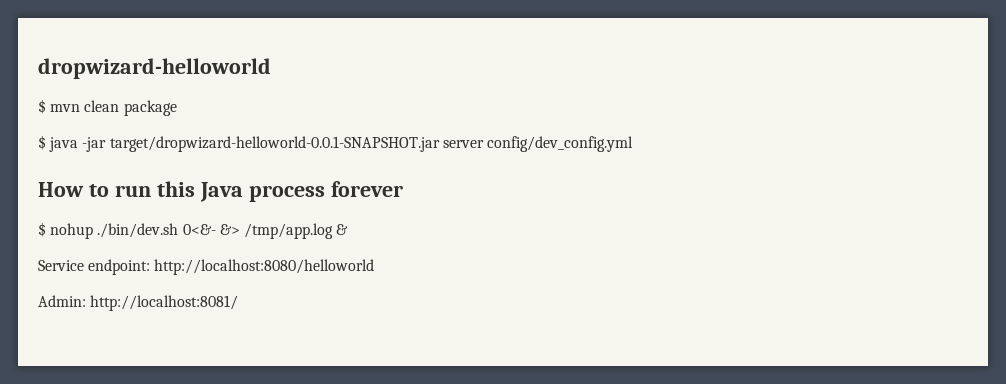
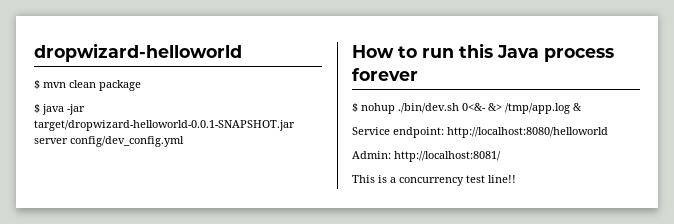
+ This is a concurrency test line!!

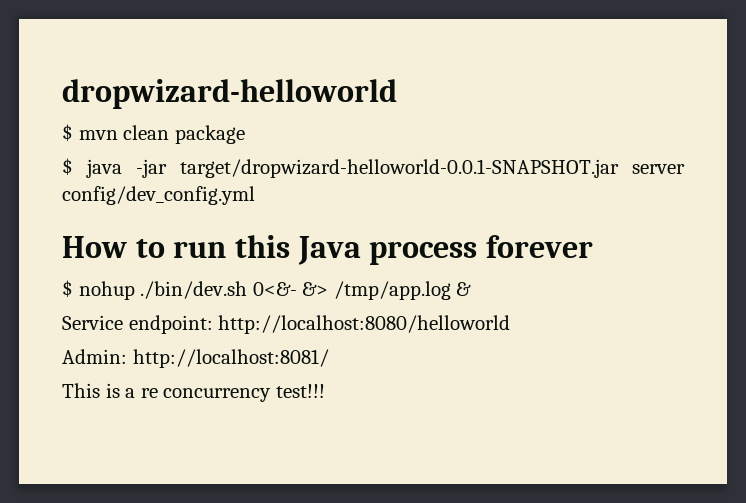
- This is a concurrency test line!!
+ This is a re concurrency test!!!

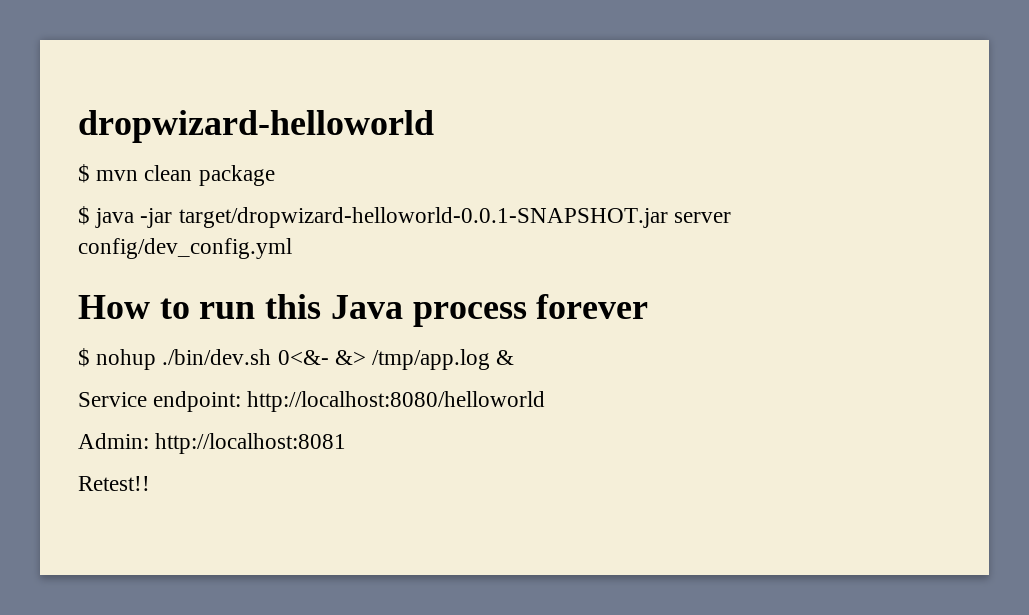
- Admin: http://localhost:8081/
- This is a re concurrency test!!!
+ Admin: http://localhost:8081
+ Retest!!

